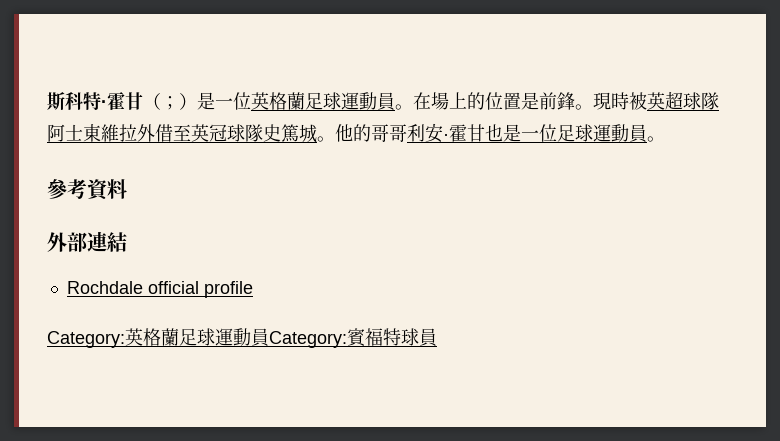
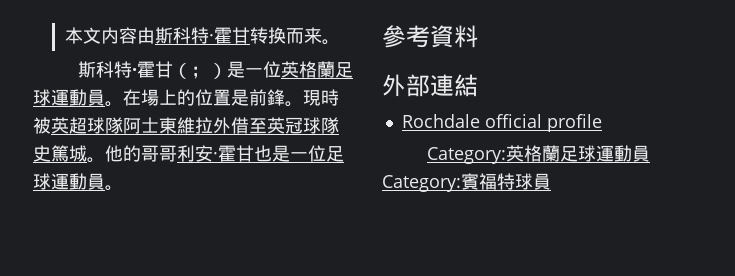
+ 本文内容由斯科特·霍甘转换而来。

